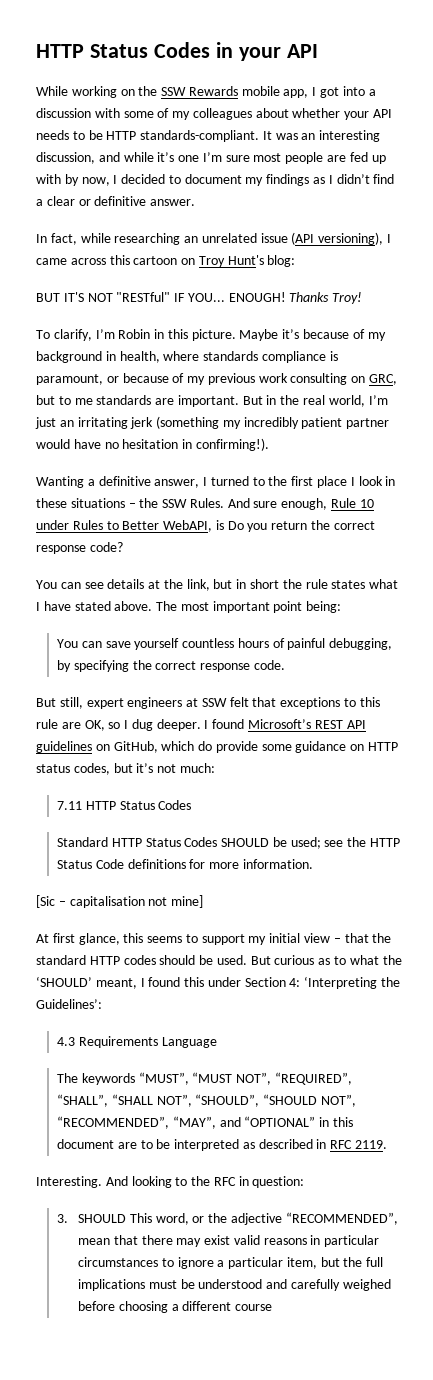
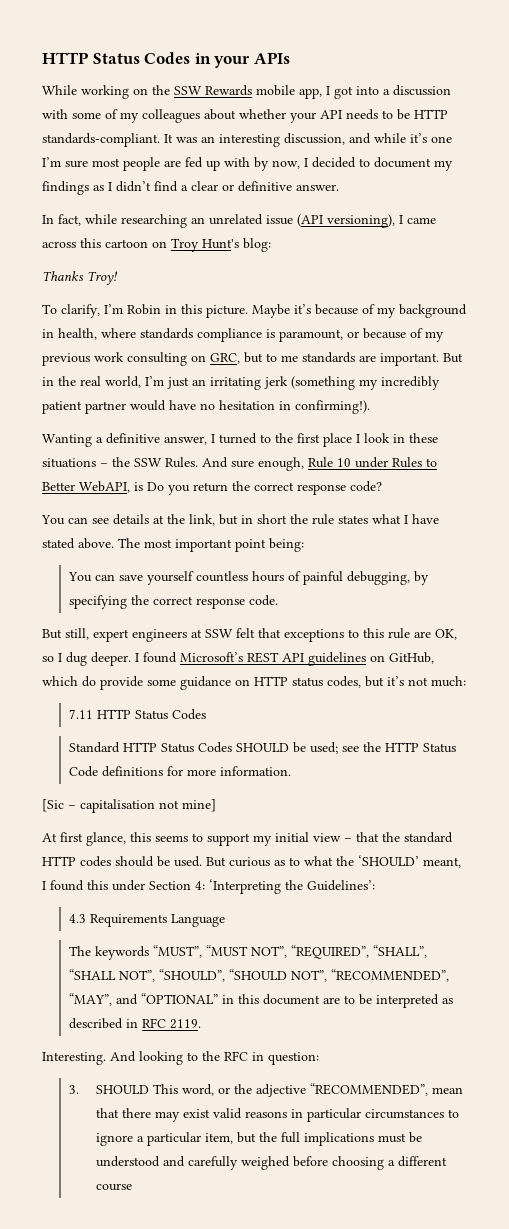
- HTTP Status Codes in your API
+ HTTP Status Codes in your APIs
- BUT IT'S NOT "RESTful" IF YOU... ENOUGH!

